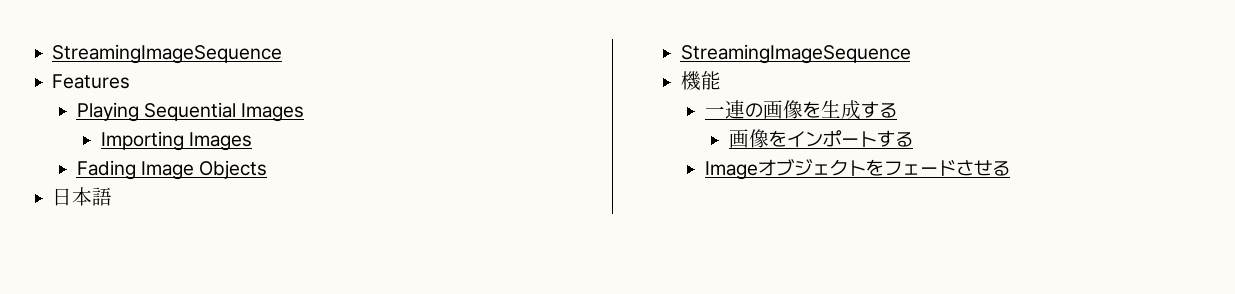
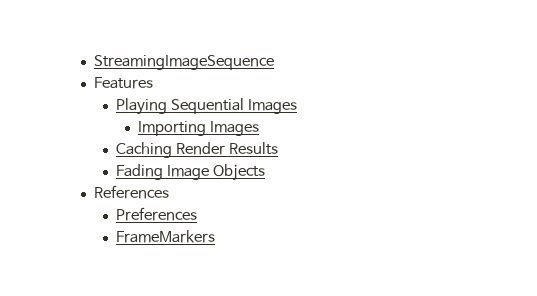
+ Caching Render Results
- 日本語
- StreamingImageSequence
- 機能
- 一連の画像を生成する
- 画像をインポートする
- Imageオブジェクトをフェードさせる
+ References
+ Preferences
+ FrameMarkers

